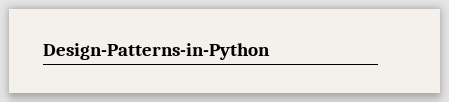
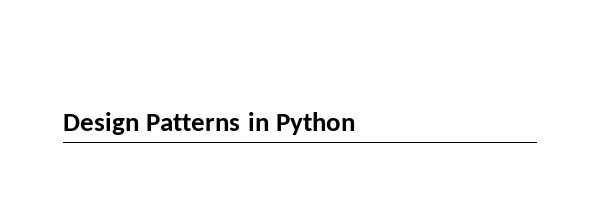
- Design-Patterns-in-Python
+ Design Patterns in Python

